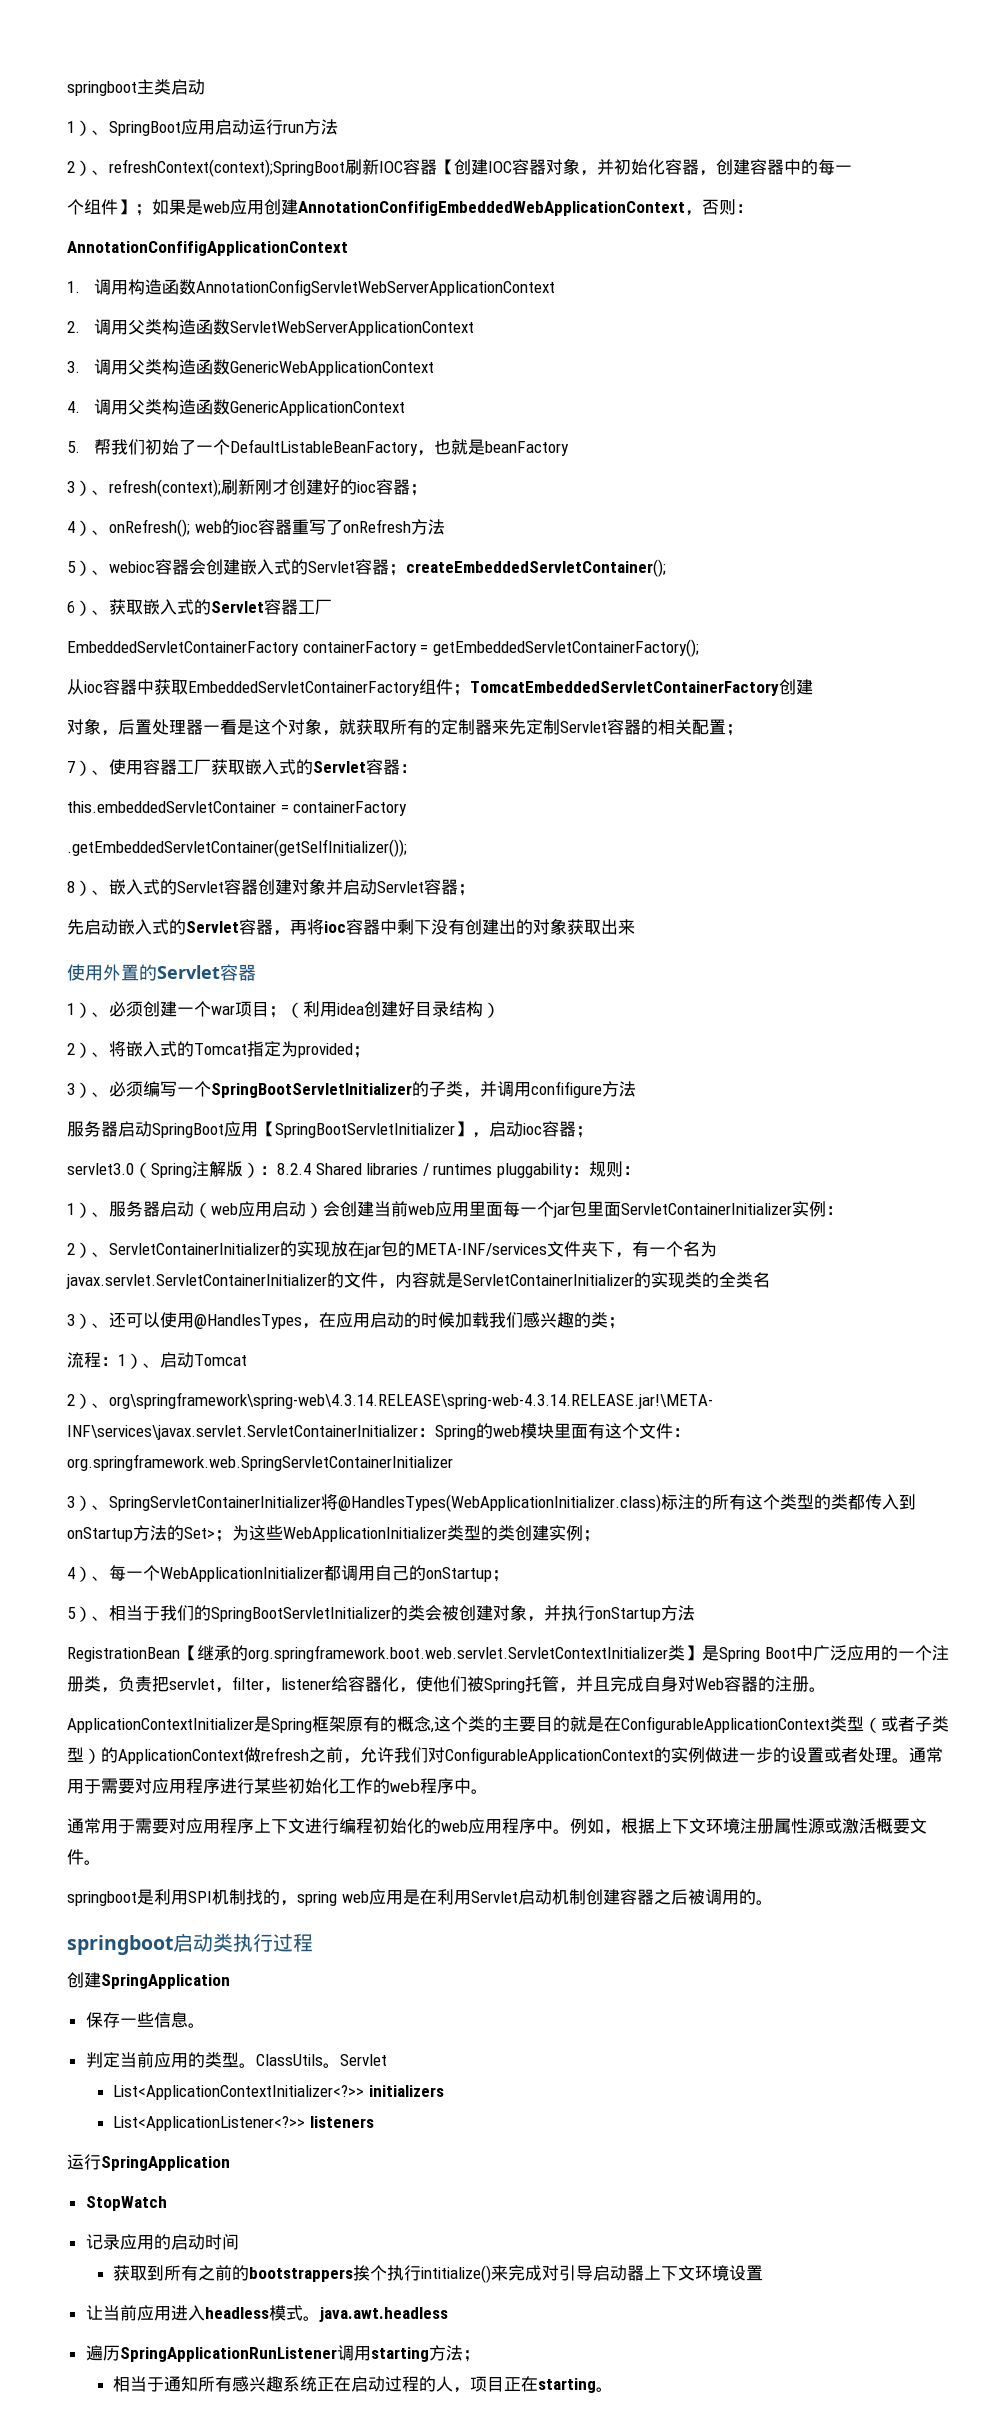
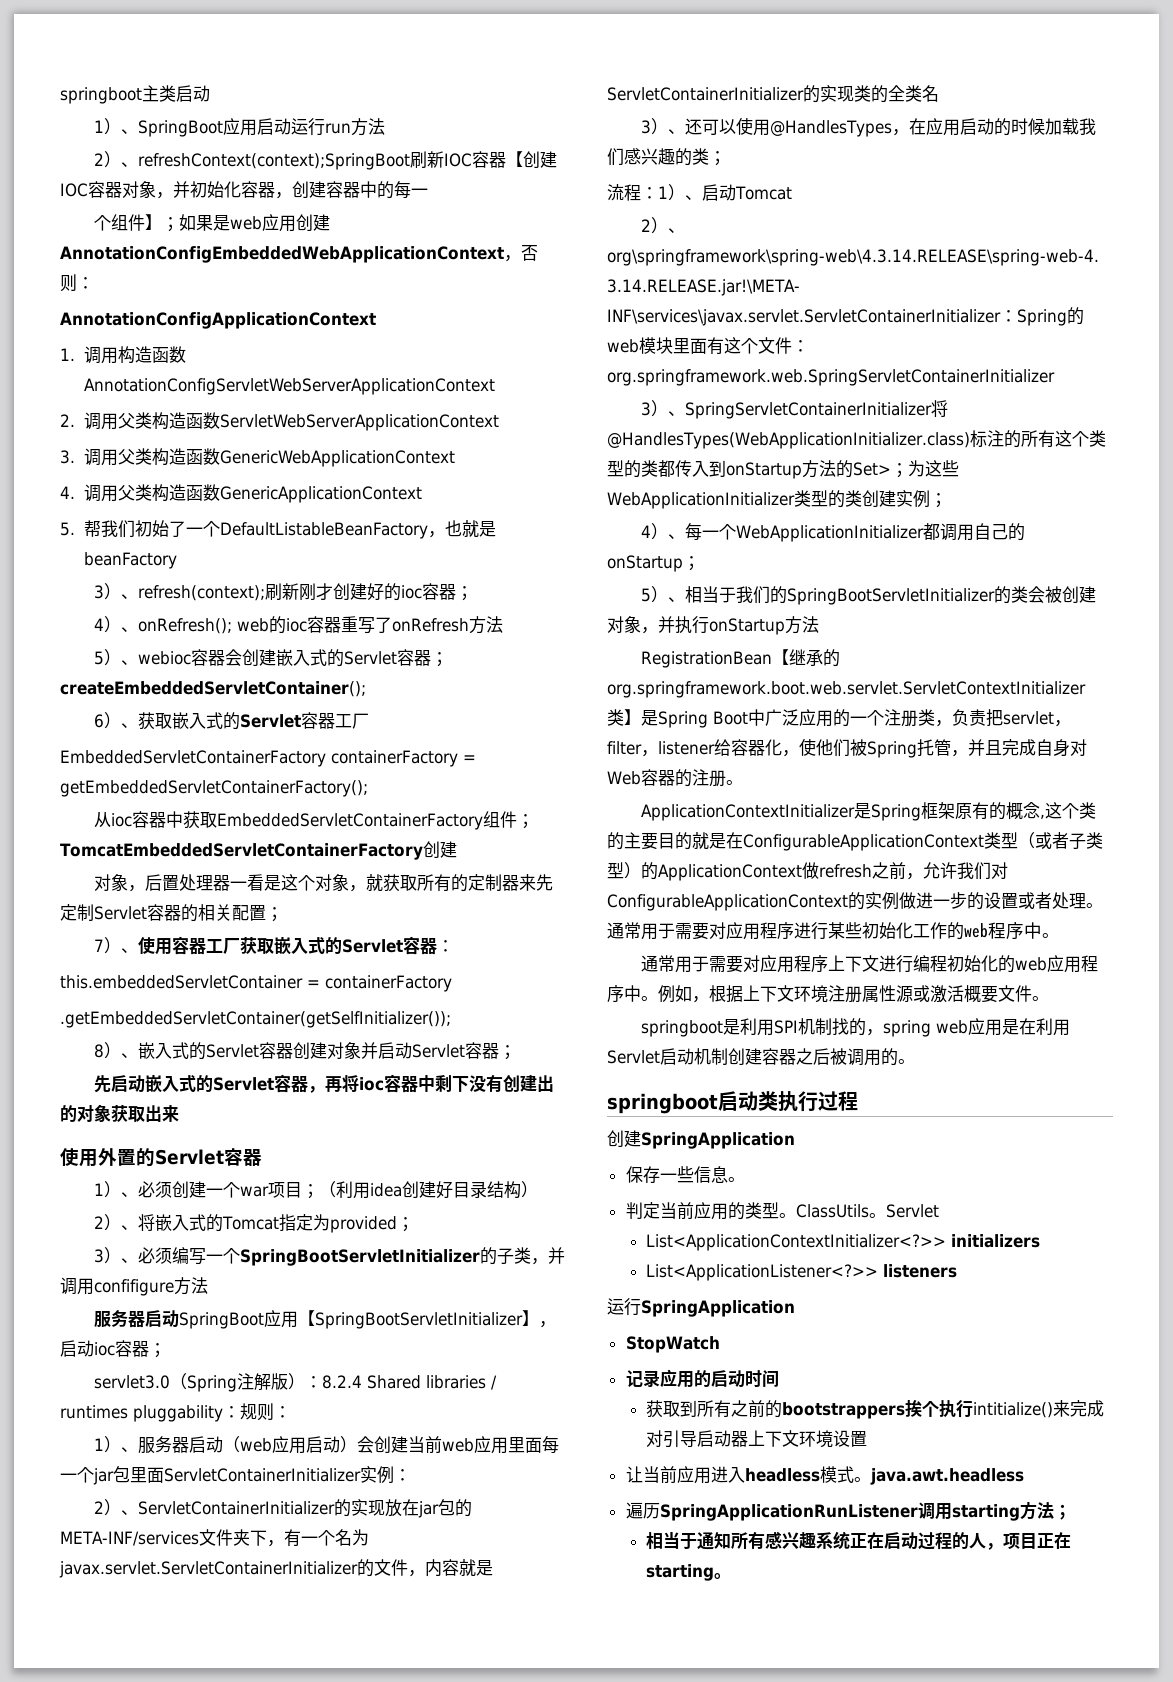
- 个组件】；如果是web应用创建AnnotationConfifigEmbeddedWebApplicationContext，否则：
+ 个组件】；如果是web应用创建AnnotationConfigEmbeddedWebApplicationContext，否则：
- AnnotationConfifigApplicationContext
+ AnnotationConfigApplicationContext

